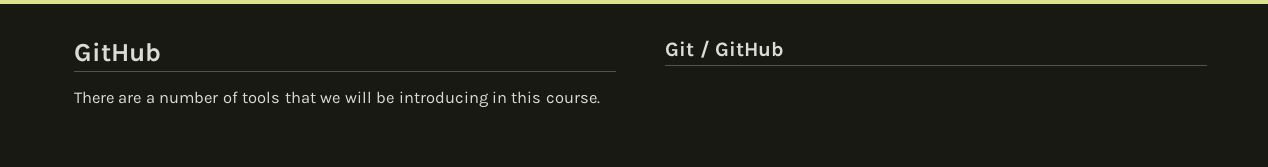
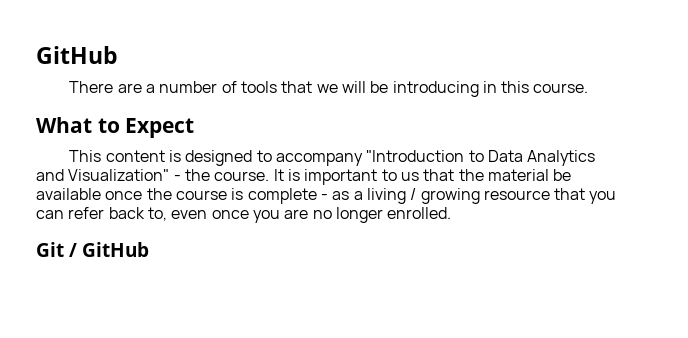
+ What to Expect
+ This content is designed to accompany "Introduction to Data Analytics and Visualization" - the course. It is important to us that the material be available once the course is complete - as a living / growing resource that you can refer back to, even once you are no longer enrolled.

